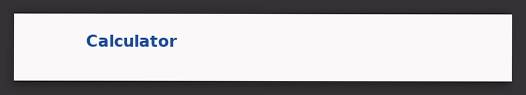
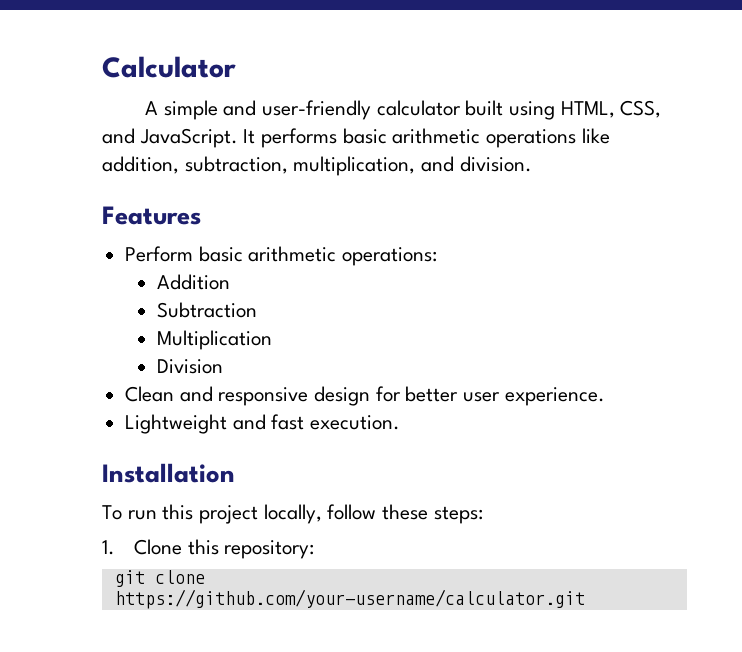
+ A simple and user-friendly calculator built using HTML, CSS, and JavaScript. It performs basic arithmetic operations like addition, subtraction, multiplication, and division.
+ Features
+ Perform basic arithmetic operations:
+ Addition
+ Subtraction
+ Multiplication
+ Division
+ Clean and responsive design for better user experience.
+ Lightweight and fast execution.
+ Installation
+ To run this project locally, follow these steps:
+ 1. Clone this repository:
+ git clone https://github.com/your-username/calculator.git

